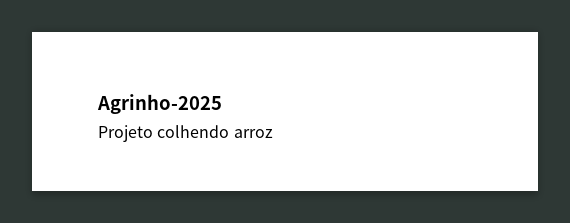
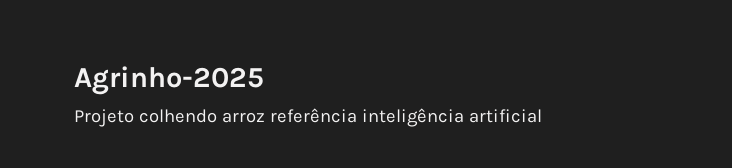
- Projeto colhendo arroz
+ Projeto colhendo arroz referência inteligência artificial

